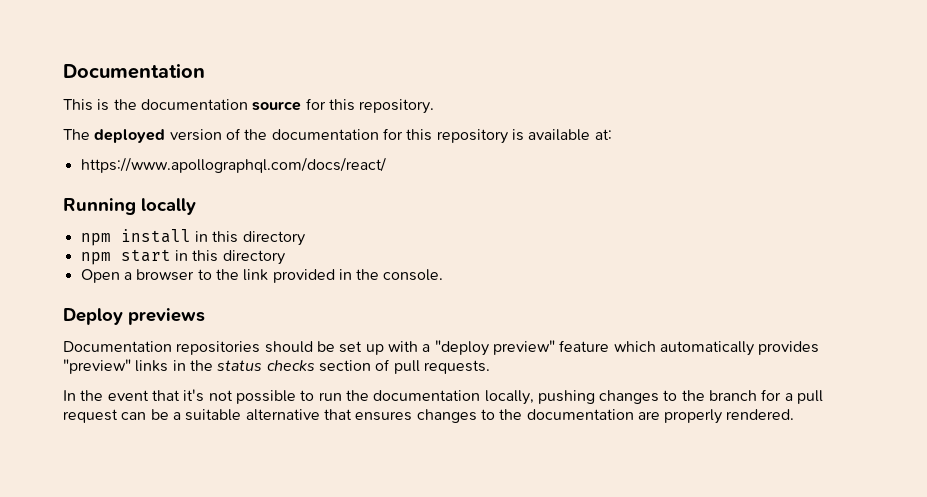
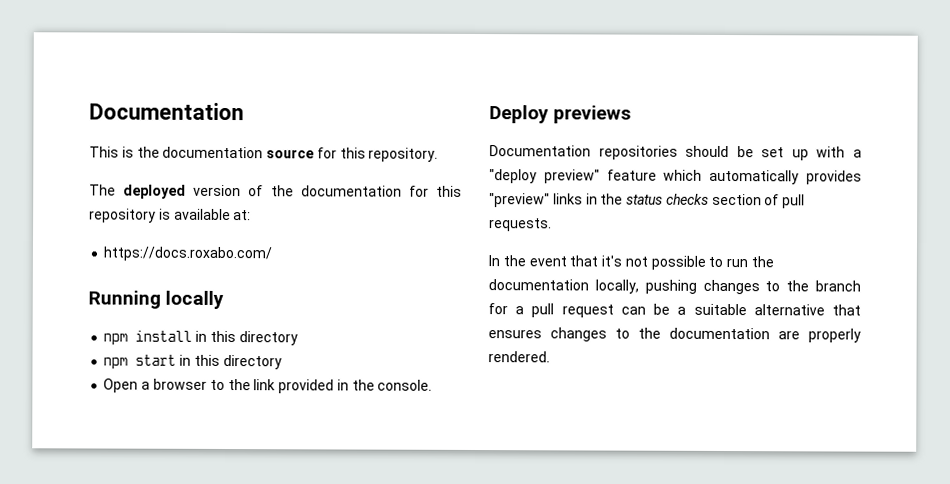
- https://www.apollographql.com/docs/react/
+ https://docs.roxabo.com/

